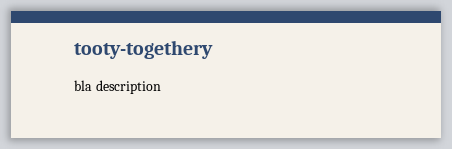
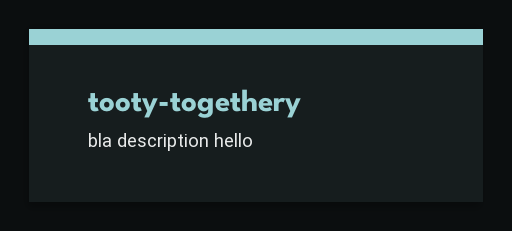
- bla description
+ bla description hello

